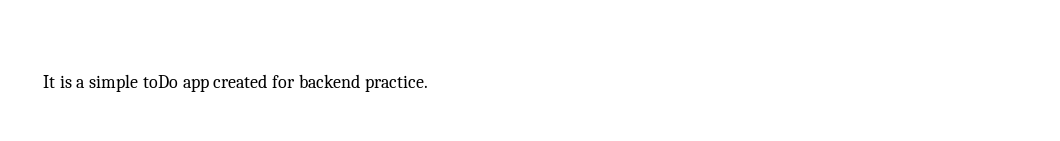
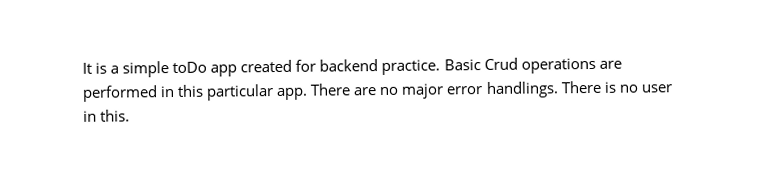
+ Basic Crud operations are performed in this particular app. There are no major error handlings. There is no user in this.

